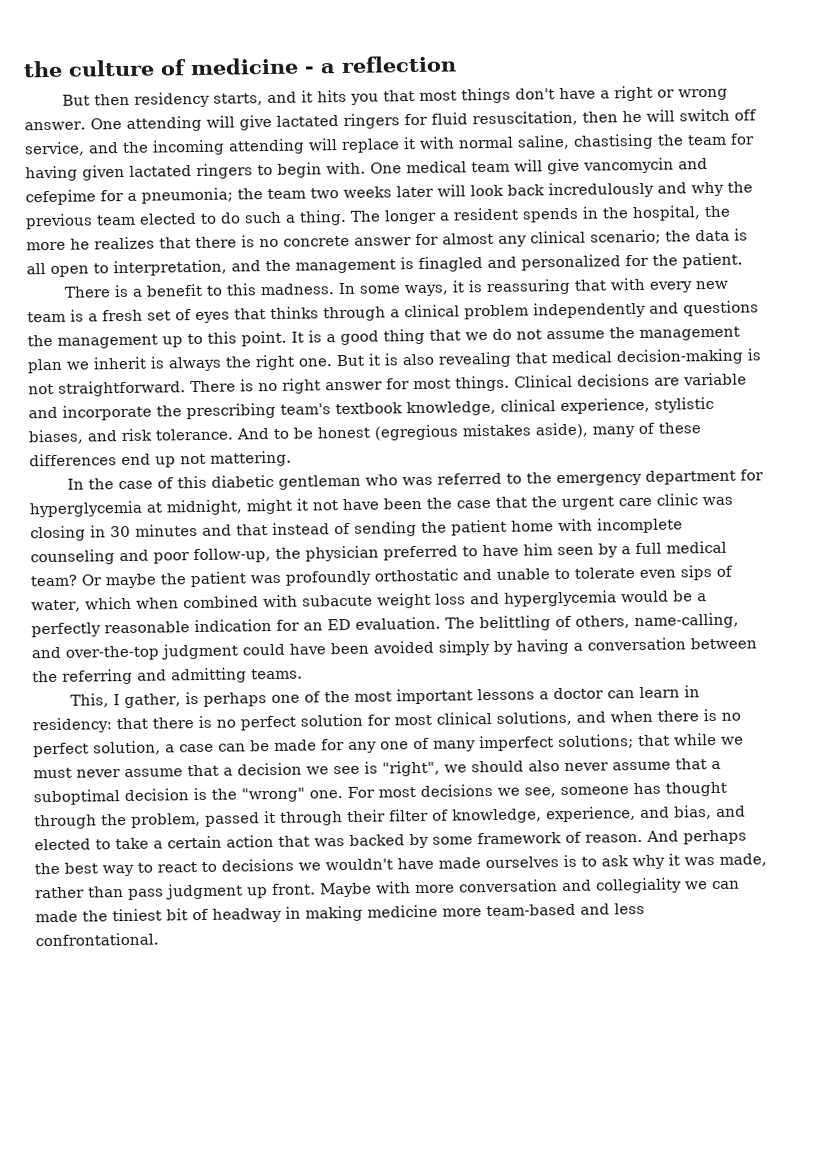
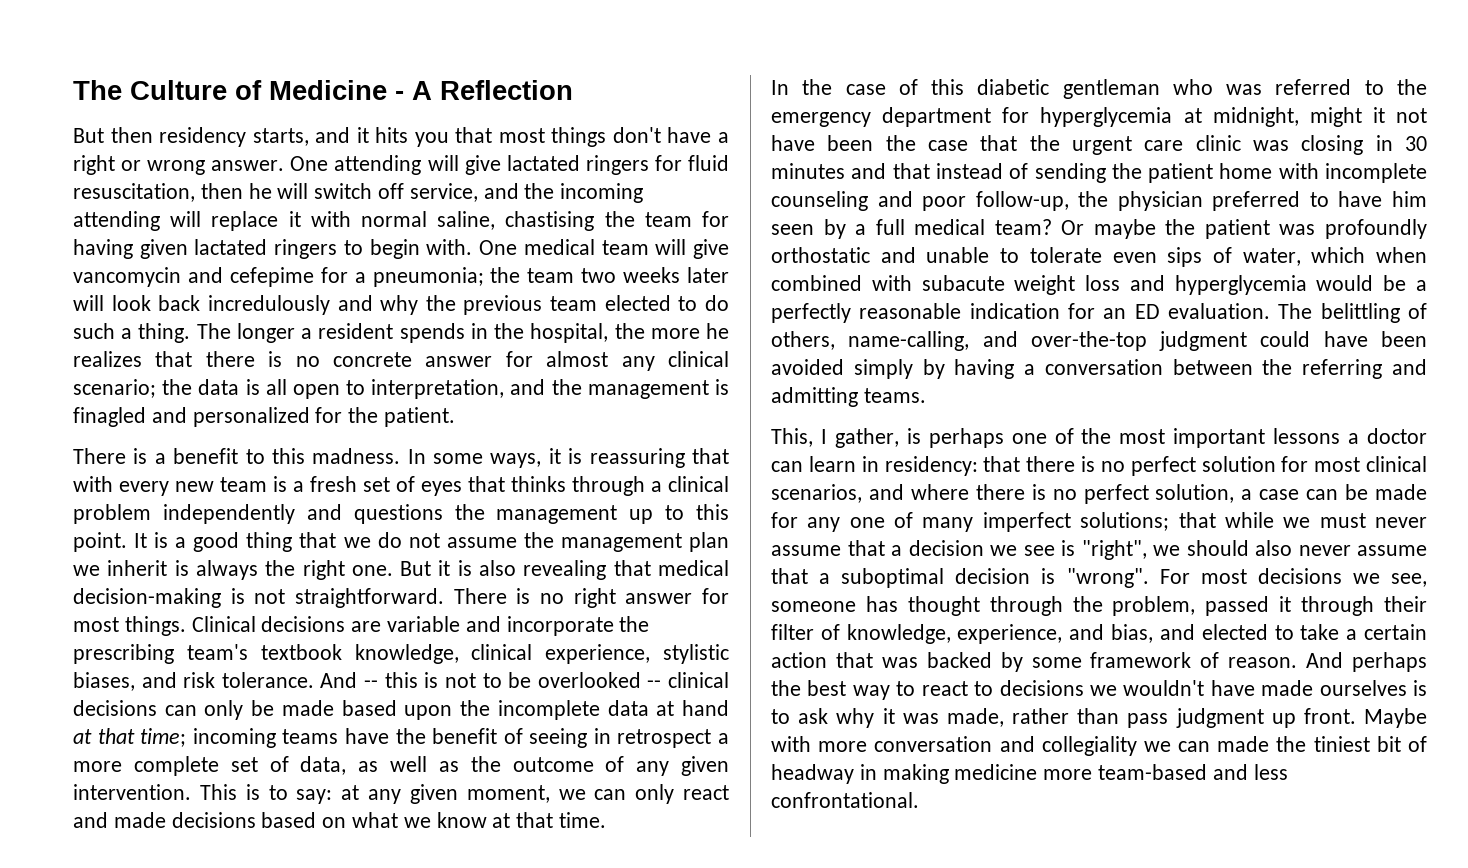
- the culture of medicine - a reflection
+ The Culture of Medicine - A Reflection
- And to be honest (egregious mistakes aside), many of these differences end up not mattering.
+ And -- this is not to be overlooked -- clinical decisions can only be made based upon the incomplete data at hand at that time; incoming teams have the benefit of seeing in retrospect a more complete set of data, as well as the outcome of any given intervention. This is to say: at any given moment, we can only react and made decisions based on what we know at that time.
- that there is no perfect solution for most clinical solutions, and when there is no perfect solution, a case can be made for any one of many imperfect solutions;
+ that there is no perfect solution for most clinical scenarios, and where there is no perfect solution, a case can be made for any one of many imperfect solutions;
- that while we must never assume that a decision we see is "right", we should also never assume that a suboptimal decision is the "wrong" one.
+ that while we must never assume that a decision we see is "right", we should also never assume that a suboptimal decision is "wrong".

